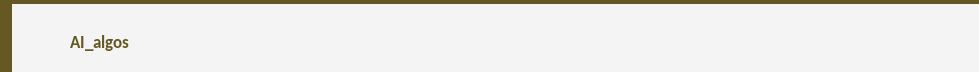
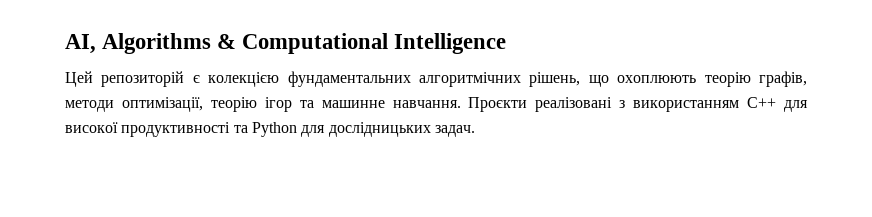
- AI_algos
+ AI, Algorithms & Computational Intelligence
+ Цей репозиторій є колекцією фундаментальних алгоритмічних рішень, що охоплюють теорію графів, методи оптимізації, теорію ігор та машинне навчання. Проєкти реалізовані з використанням C++ для високої продуктивності та Python для дослідницьких задач.

